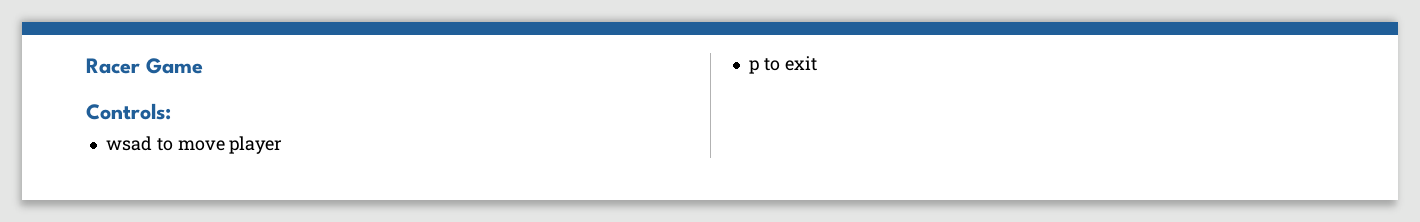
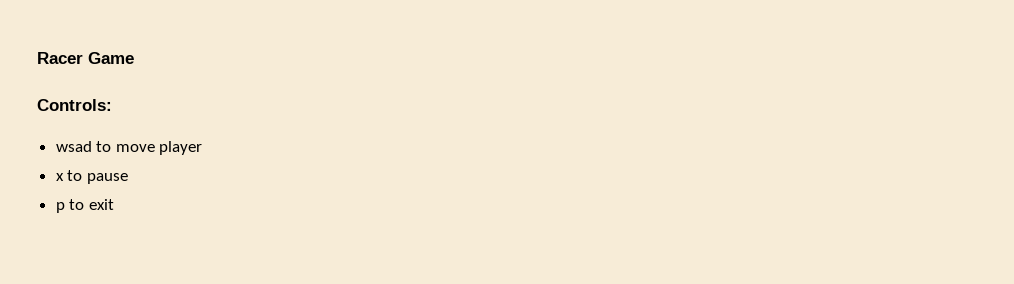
+ x to pause

